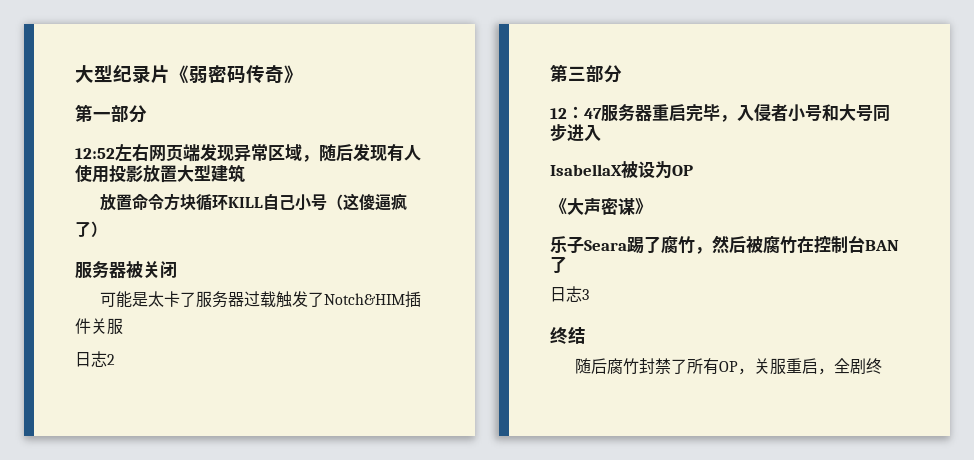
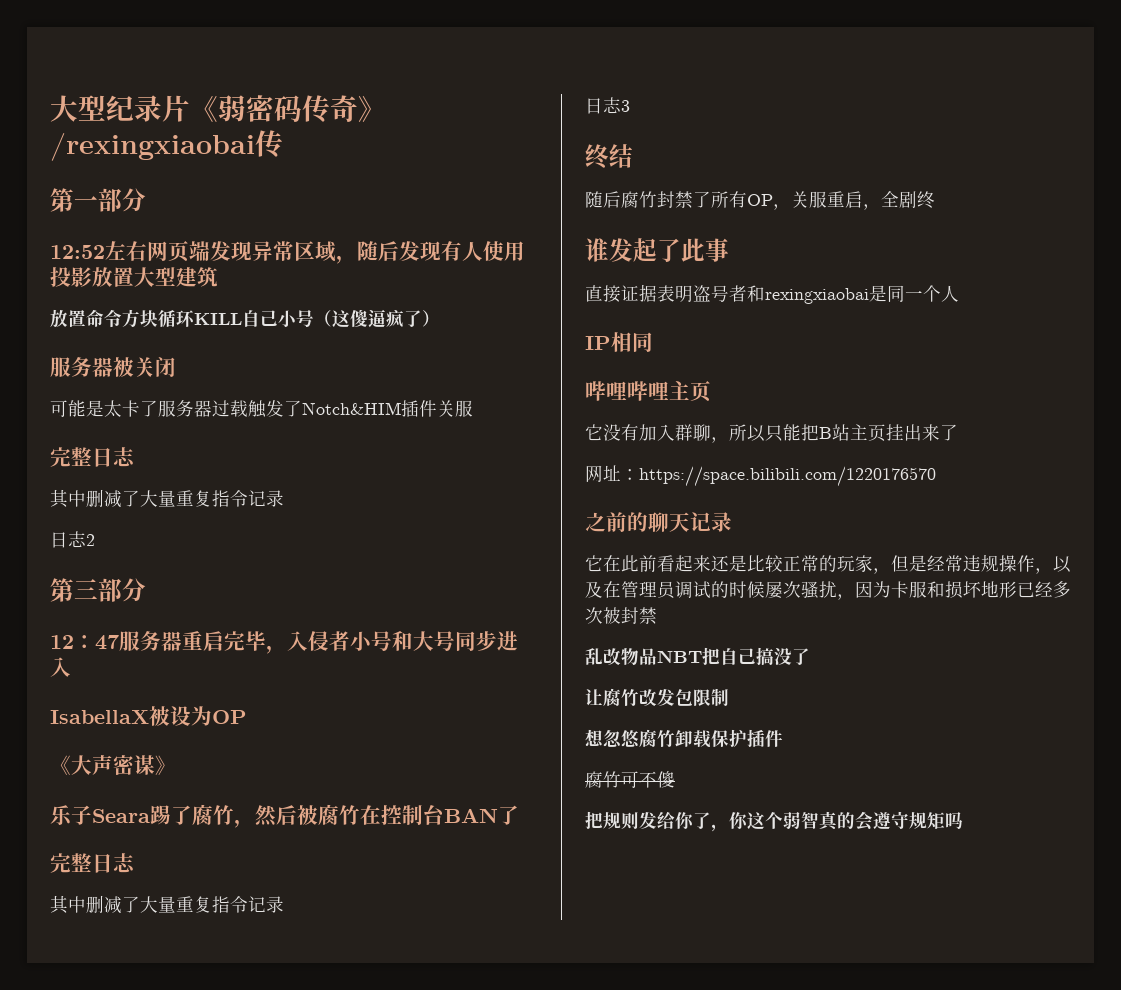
- 大型纪录片《弱密码传奇》
+ 大型纪录片《弱密码传奇》/rexingxiaobai传
  可能是太卡了服务器过载触发了Notch&HIM插件关服
+ 完整日志
+ 其中删减了大量重复指令记录
  乐子Seara踢了腐竹，然后被腐竹在控制台BAN了
+ 完整日志
+ 其中删减了大量重复指令记录
+ 谁发起了此事
+ 直接证据表明盗号者和rexingxiaobai是同一个人
+ IP相同
+ 哔哩哔哩主页
+ 它没有加入群聊，所以只能把B站主页挂出来了
+ 网址：https://space.bilibili.com/1220176570
+ 之前的聊天记录
+ 它在此前看起来还是比较正常的玩家，但是经常违规操作，以及在管理员调试的时候屡次骚扰，因为卡服和损坏地形已经多次被封禁
+ 乱改物品NBT把自己搞没了
+ 让腐竹改发包限制
+ 想忽悠腐竹卸载保护插件
+ 腐竹可不傻
+ 把规则发给你了，你这个弱智真的会遵守规矩吗

